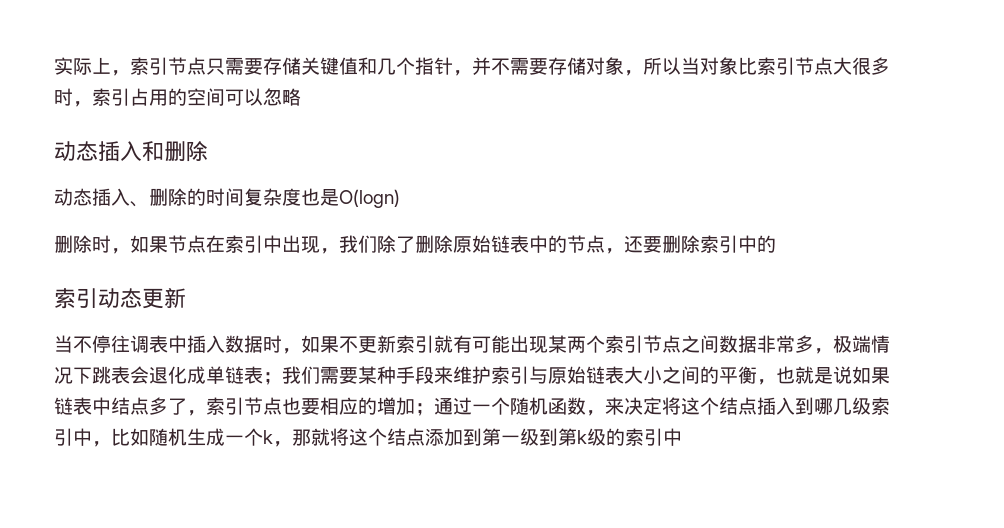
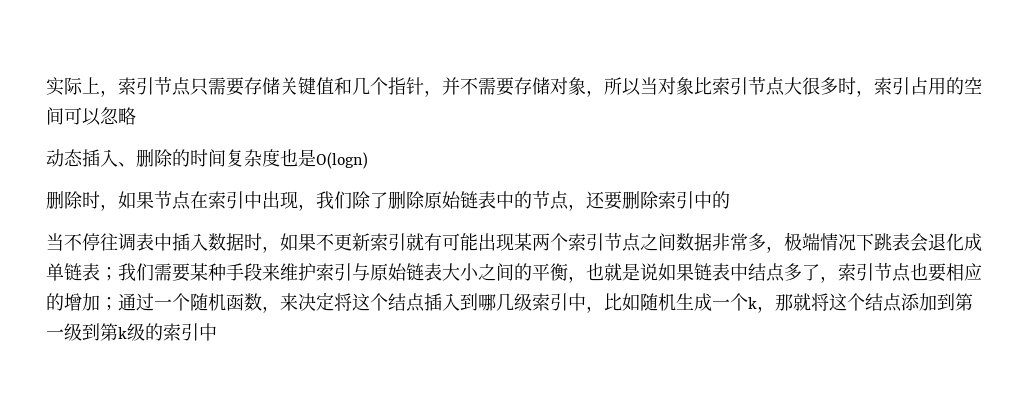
- 动态插入和删除
- 索引动态更新

